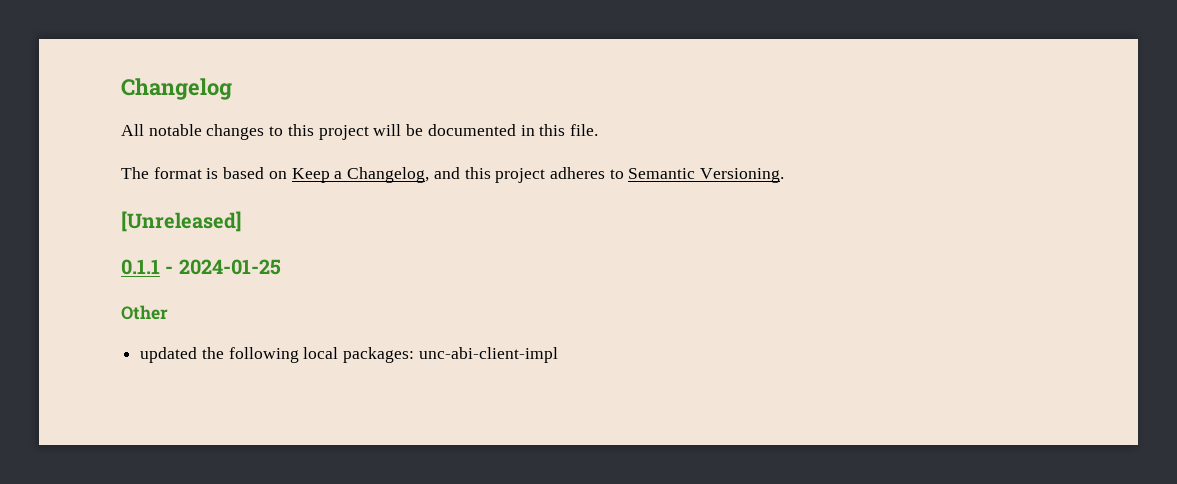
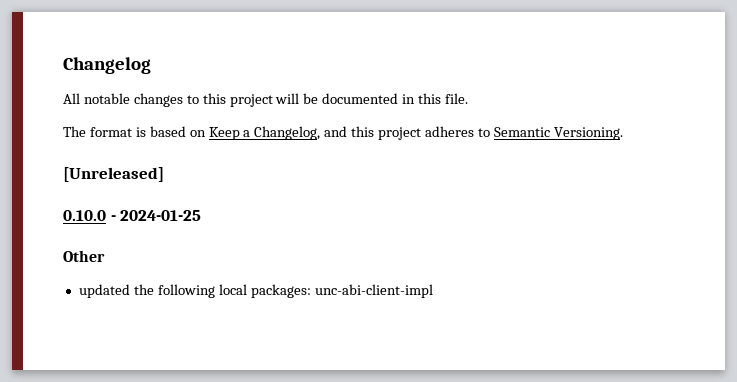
- 0.1.1 - 2024-01-25
+ 0.10.0 - 2024-01-25

